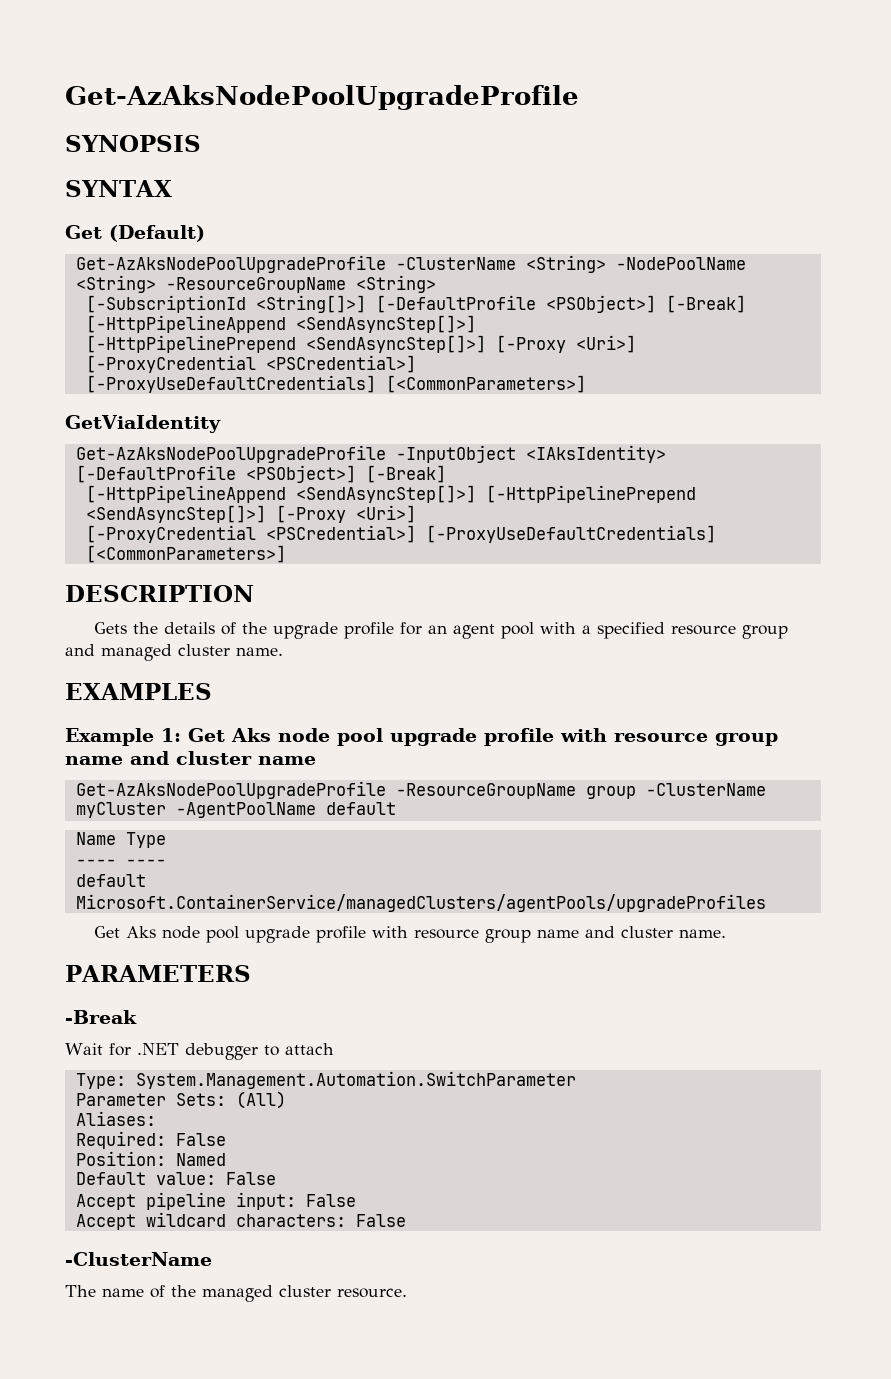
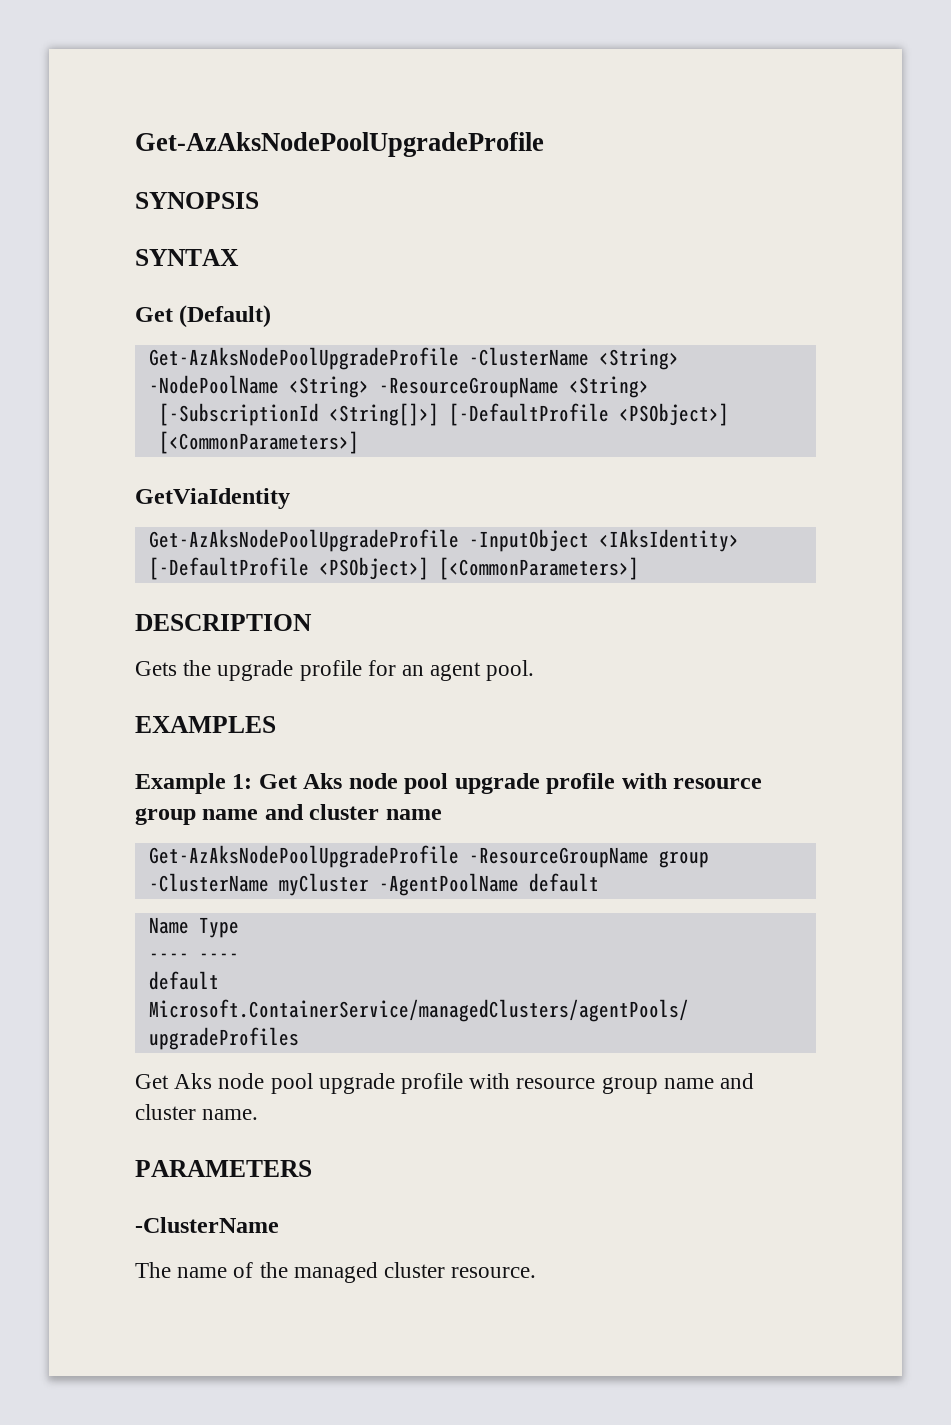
- [-SubscriptionId <String[]>] [-DefaultProfile <PSObject>] [-Break] [-HttpPipelineAppend <SendAsyncStep[]>]
- [-HttpPipelinePrepend <SendAsyncStep[]>] [-Proxy <Uri>] [-ProxyCredential <PSCredential>]
- [-ProxyUseDefaultCredentials] [<CommonParameters>]
+ [-SubscriptionId <String[]>] [-DefaultProfile <PSObject>] [<CommonParameters>]
- Get-AzAksNodePoolUpgradeProfile -InputObject <IAksIdentity> [-DefaultProfile <PSObject>] [-Break]
- [-HttpPipelineAppend <SendAsyncStep[]>] [-HttpPipelinePrepend <SendAsyncStep[]>] [-Proxy <Uri>]
- [-ProxyCredential <PSCredential>] [-ProxyUseDefaultCredentials] [<CommonParameters>]
+ Get-AzAksNodePoolUpgradeProfile -InputObject <IAksIdentity> [-DefaultProfile <PSObject>] [<CommonParameters>]
- Gets the details of the upgrade profile for an agent pool with a specified resource group and managed cluster name.
+ Gets the upgrade profile for an agent pool.
- -Break
- Wait for .NET debugger to attach
- Type: System.Management.Automation.SwitchParameter
- Parameter Sets: (All)
- Aliases:
- Required: False
- Position: Named
- Default value: False
- Accept pipeline input: False
- Accept wildcard characters: False

